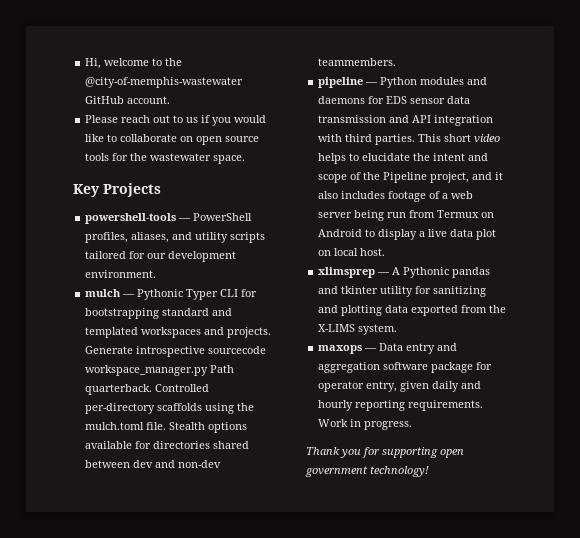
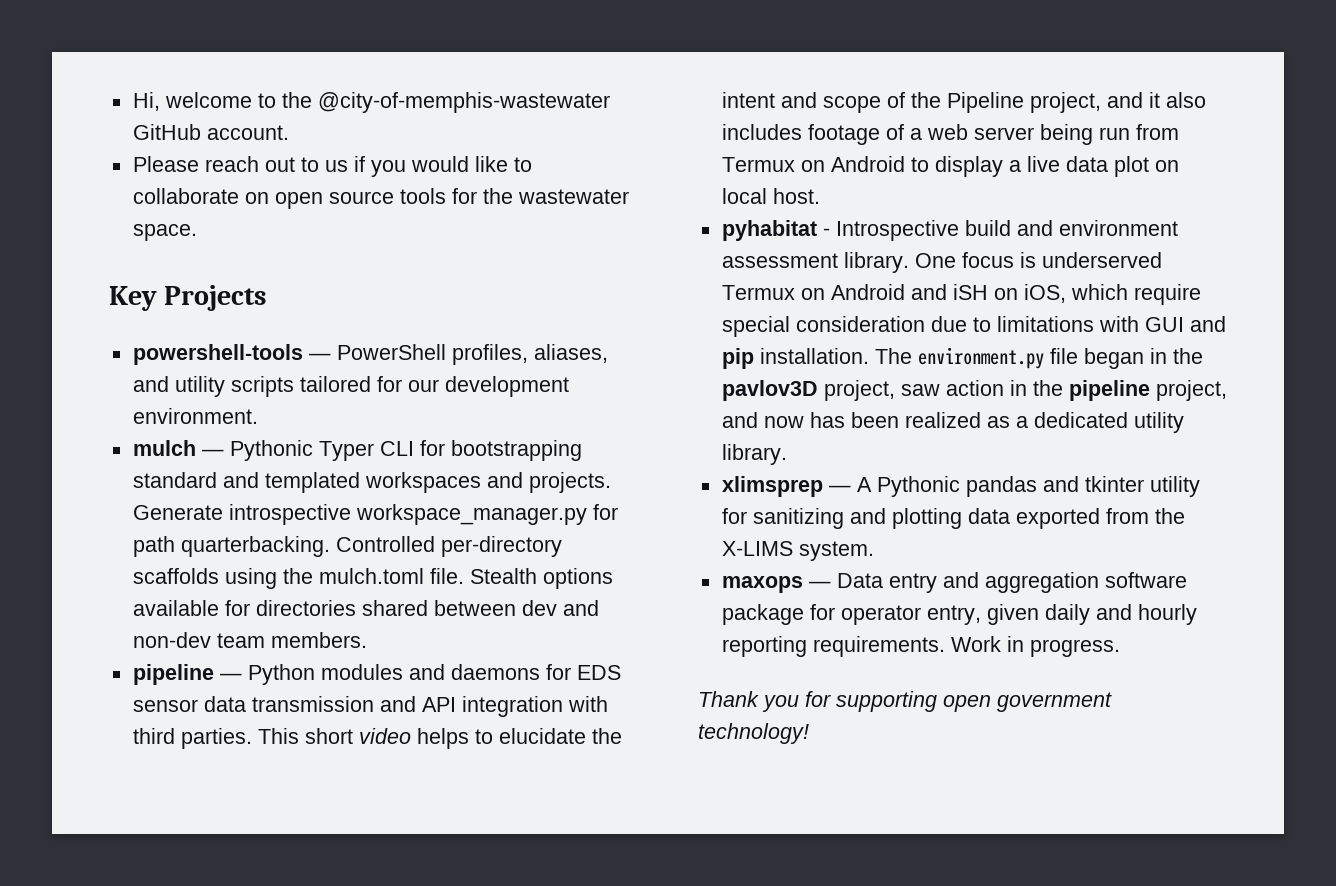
- Generate introspective sourcecode workspace_manager.py Path quarterback.
+ Generate introspective workspace_manager.py for path quarterbacking.
- Stealth options available for directories shared between dev and non-dev teammembers.
+ Stealth options available for directories shared between dev and non-dev team members.
+ pyhabitat - Introspective build and environment assessment library. One focus is underserved Termux on Android and iSH on iOS, which require special consideration due to limitations with GUI and pip installation. The environment.py file began in the pavlov3D project, saw action in the pipeline project, and now has been realized as a dedicated utility library.

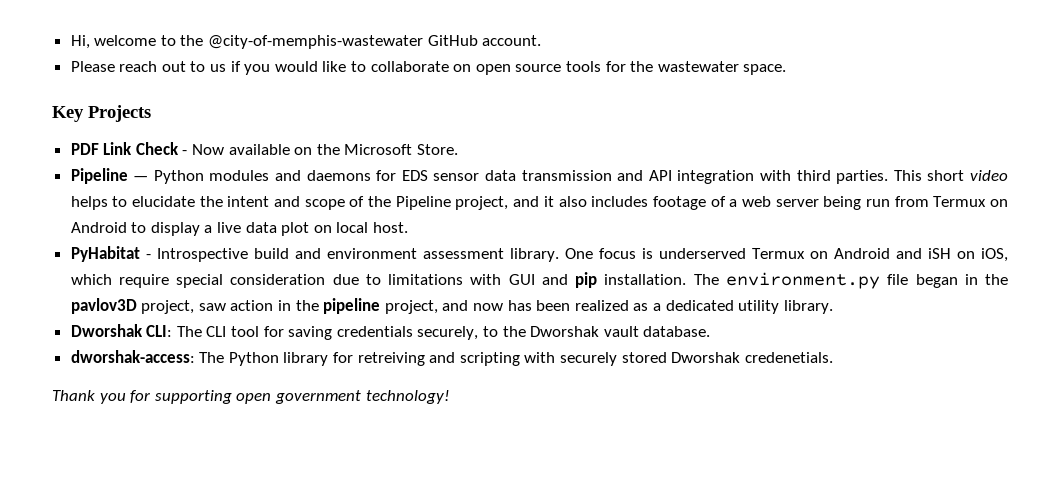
- powershell-tools — PowerShell profiles, aliases, and utility scripts tailored for our development environment.
- mulch — Pythonic Typer CLI for bootstrapping standard and templated workspaces and projects. Generate introspective workspace_manager.py for path quarterbacking. Controlled per-directory scaffolds using the mulch.toml file. Stealth options available for directories shared between dev and non-dev team members.
- pipeline — Python modules and daemons for EDS sensor data transmission and API integration with third parties.
+ PDF Link Check - Now available on the Microsoft Store.
+ Pipeline — Python modules and daemons for EDS sensor data transmission and API integration with third parties.
- pyhabitat - Introspective build and environment assessment library.
+ PyHabitat - Introspective build and environment assessment library.
- xlimsprep — A Pythonic pandas and tkinter utility for sanitizing and plotting data exported from the X-LIMS system.
- maxops — Data entry and aggregation software package for operator entry, given daily and hourly reporting requirements. Work in progress.
+ Dworshak CLI: The CLI tool for saving credentials securely, to the Dworshak vault database.
+ dworshak-access: The Python library for retreiving and scripting with securely stored Dworshak credenetials.

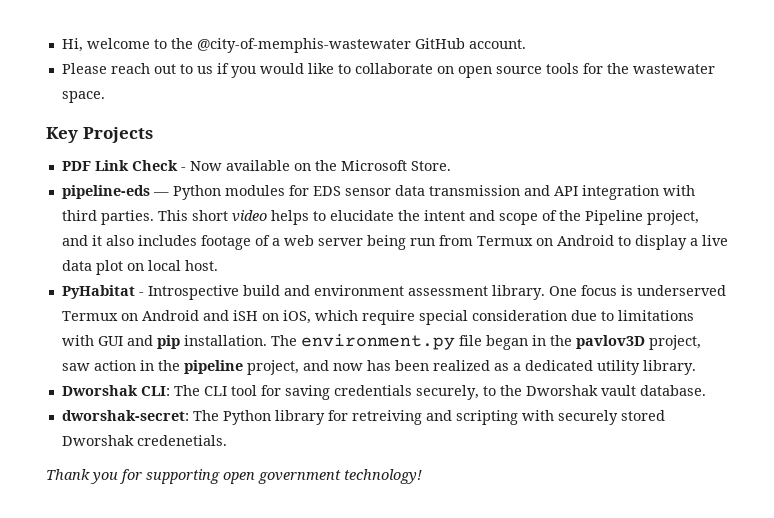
- Pipeline — Python modules and daemons for EDS sensor data transmission and API integration with third parties.
+ pipeline-eds — Python modules for EDS sensor data transmission and API integration with third parties.
- dworshak-access: The Python library for retreiving and scripting with securely stored Dworshak credenetials.
+ dworshak-secret: The Python library for retreiving and scripting with securely stored Dworshak credenetials.

